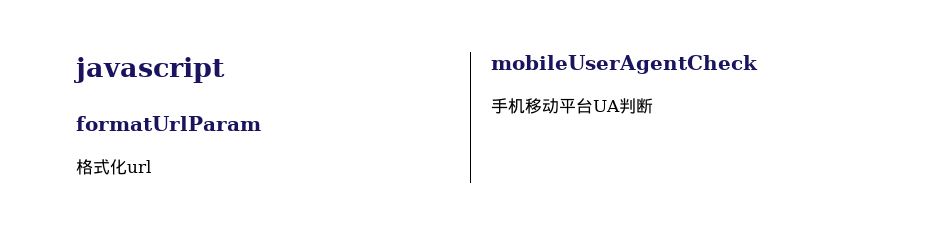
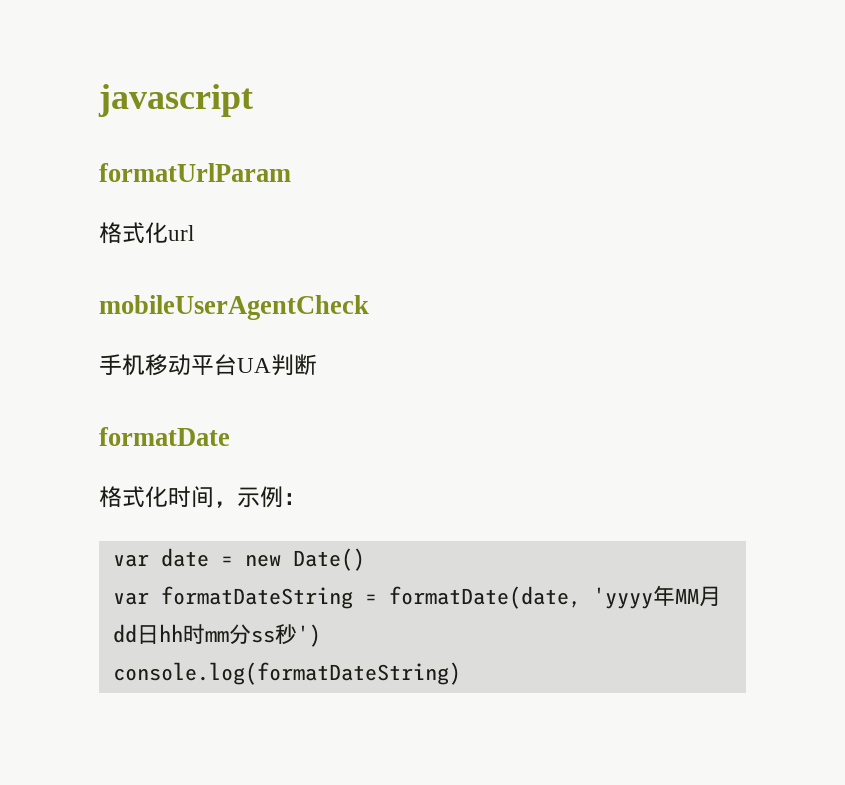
+ formatDate
+ 格式化时间，示例：
+ var date = new Date()
+ var formatDateString = formatDate(date, 'yyyy年MM月dd日hh时mm分ss秒')
+ console.log(formatDateString)

